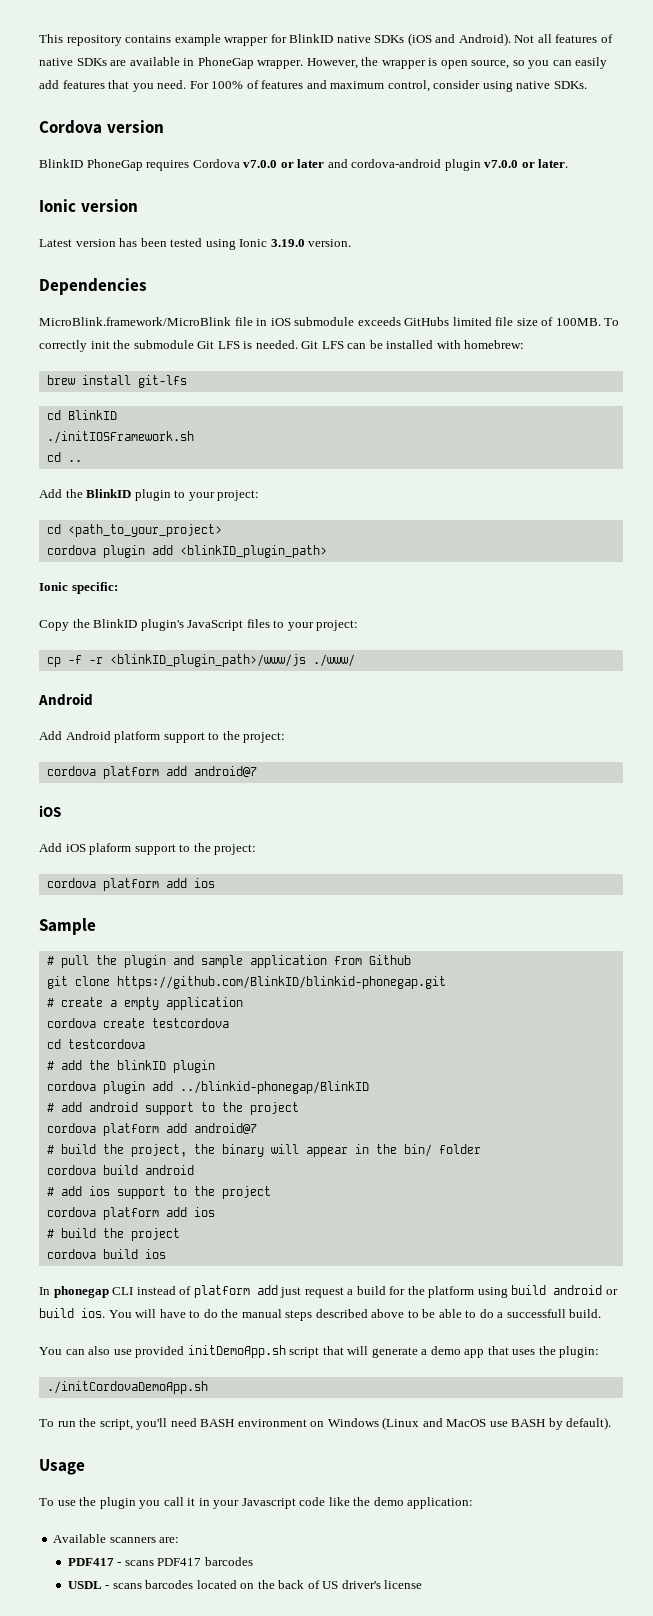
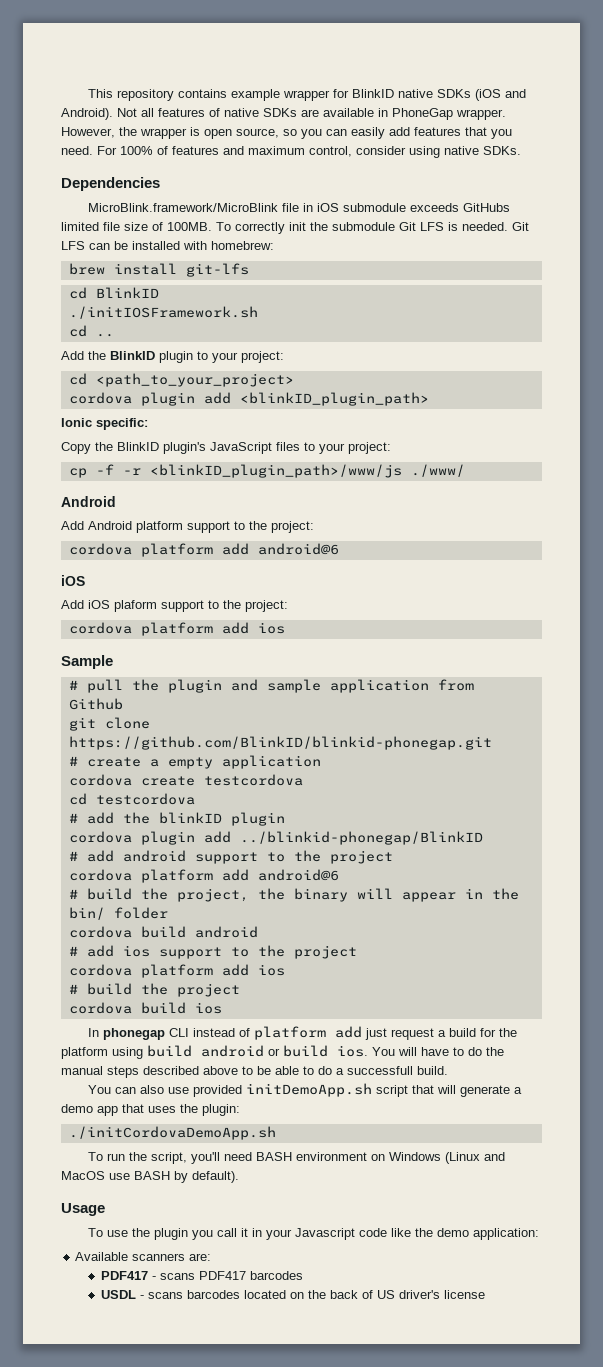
- Cordova version
- BlinkID PhoneGap requires Cordova v7.0.0 or later and cordova-android plugin v7.0.0 or later.
- Ionic version
- Latest version has been tested using Ionic 3.19.0 version.
  Add Android platform support to the project:
- cordova platform add android@7
+ cordova platform add android@6
  # add android support to the project
- cordova platform add android@7
+ cordova platform add android@6

